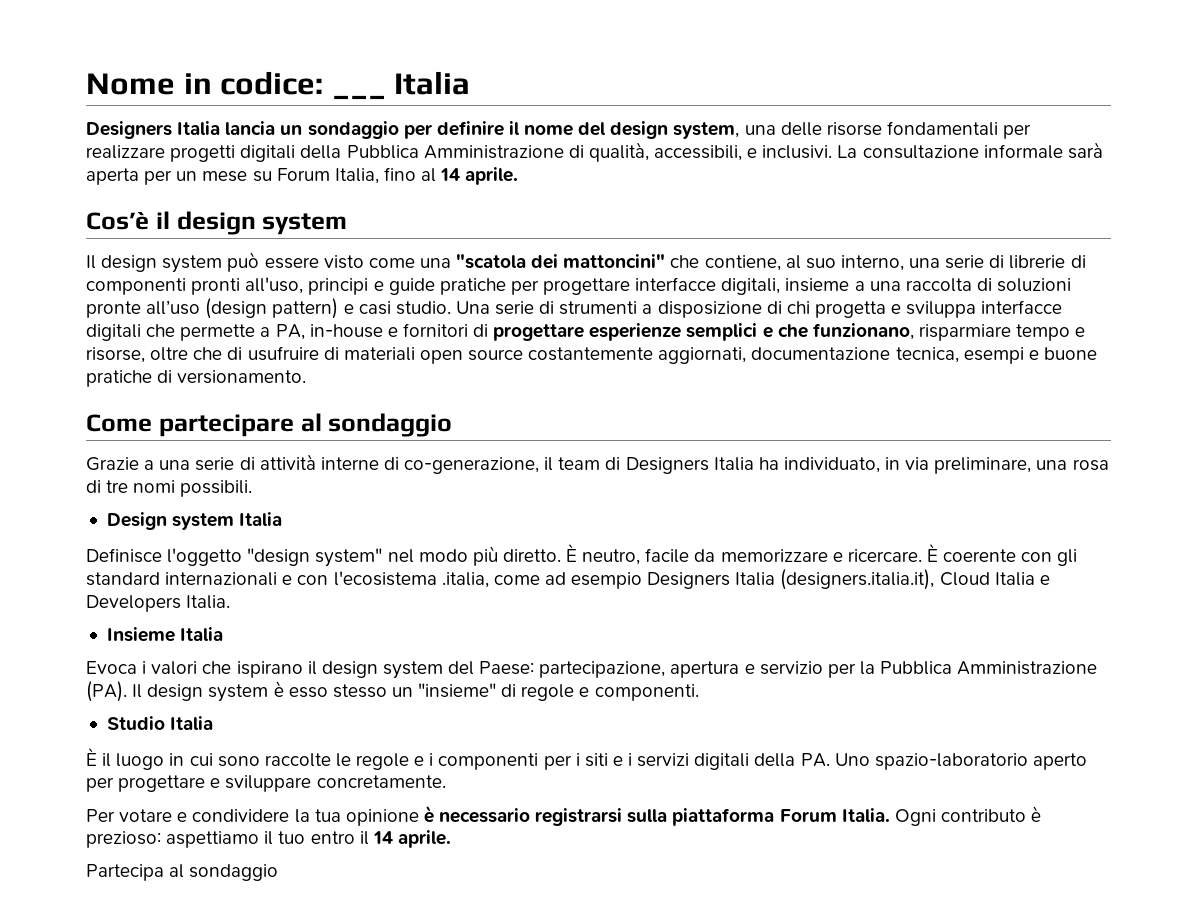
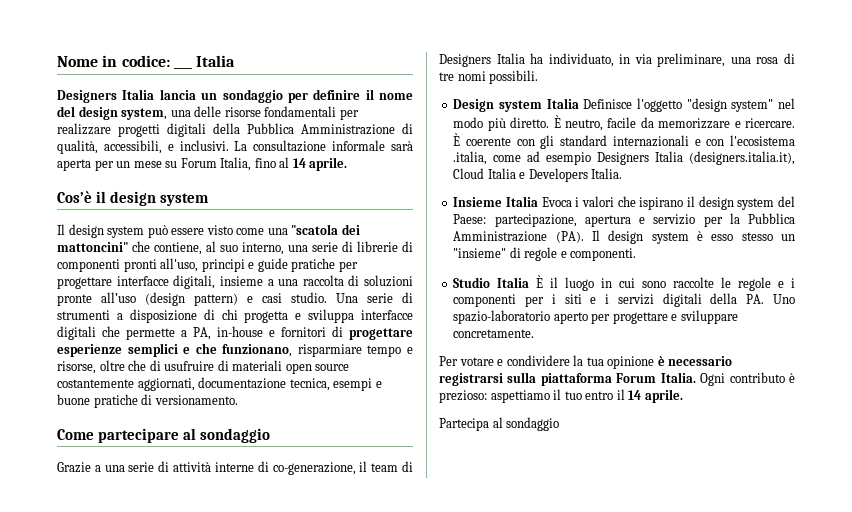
- Design system Italia
- Definisce l'oggetto "design system" nel modo più diretto.
+ Design system Italia Definisce l'oggetto "design system" nel modo più diretto.
- Insieme Italia
- Evoca i valori che ispirano il design system del Paese: partecipazione, apertura e servizio per la Pubblica Amministrazione (PA). Il design system è esso stesso un "insieme" di regole e componenti.
+ Insieme Italia Evoca i valori che ispirano il design system del Paese: partecipazione, apertura e servizio per la Pubblica Amministrazione (PA). Il design system è esso stesso un "insieme" di regole e componenti.
- Studio Italia
- È il luogo in cui sono raccolte le regole e i componenti per i siti e i servizi digitali della PA. Uno spazio-laboratorio aperto per progettare e sviluppare concretamente.
+ Studio Italia È il luogo in cui sono raccolte le regole e i componenti per i siti e i servizi digitali della PA. Uno spazio-laboratorio aperto per progettare e sviluppare concretamente.

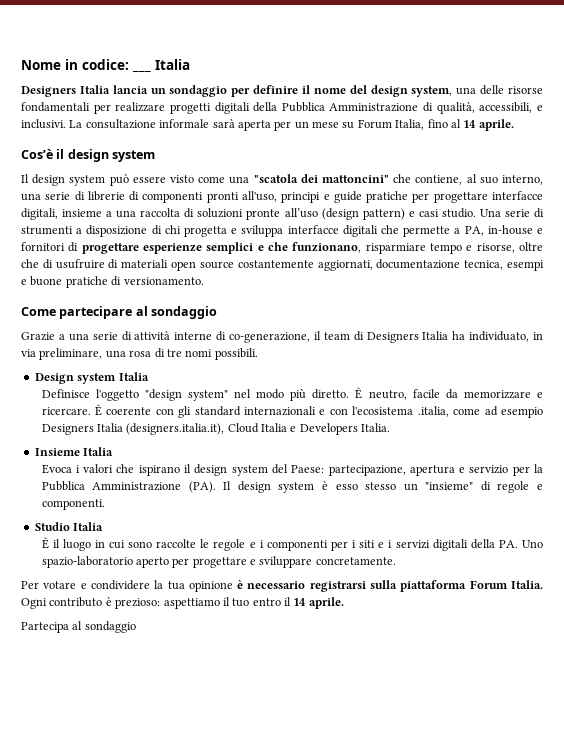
- Design system Italia Definisce l'oggetto "design system" nel modo più diretto.
+ Design system Italia
+ Definisce l'oggetto "design system" nel modo più diretto.
- Insieme Italia Evoca i valori che ispirano il design system del Paese: partecipazione, apertura e servizio per la Pubblica Amministrazione (PA). Il design system è esso stesso un "insieme" di regole e componenti.
+ Insieme Italia
+ Evoca i valori che ispirano il design system del Paese: partecipazione, apertura e servizio per la Pubblica Amministrazione (PA). Il design system è esso stesso un "insieme" di regole e componenti.
- Studio Italia È il luogo in cui sono raccolte le regole e i componenti per i siti e i servizi digitali della PA. Uno spazio-laboratorio aperto per progettare e sviluppare concretamente.
+ Studio Italia
+ È il luogo in cui sono raccolte le regole e i componenti per i siti e i servizi digitali della PA. Uno spazio-laboratorio aperto per progettare e sviluppare concretamente.

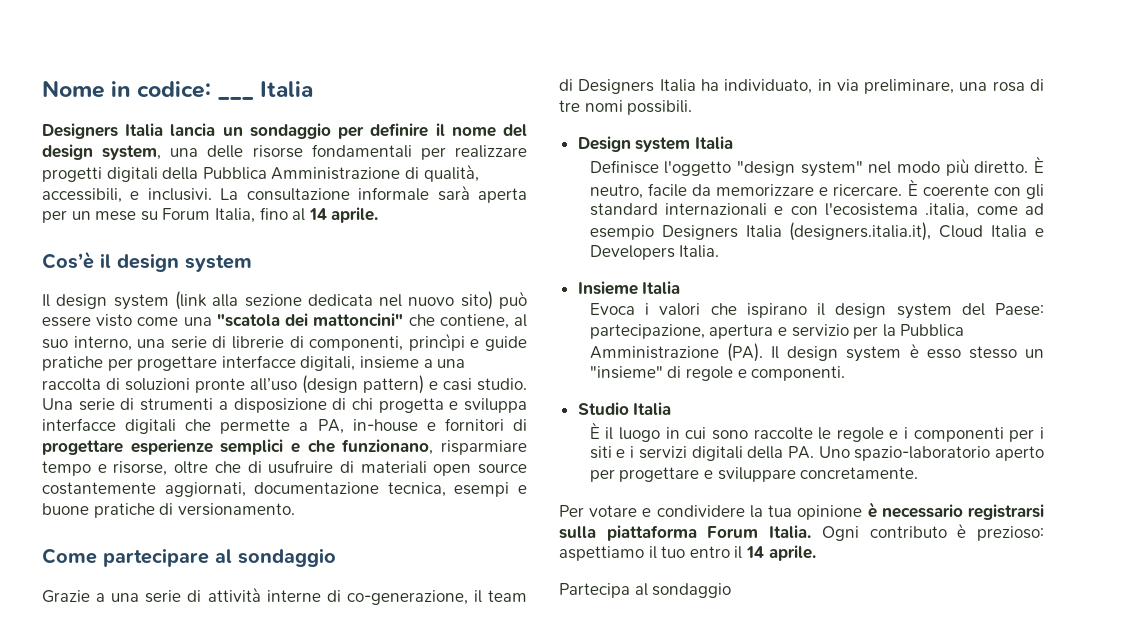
- Il design system può essere visto come una "scatola dei mattoncini" che contiene, al suo interno, una serie di librerie di componenti pronti all'uso, principi e guide pratiche per progettare interfacce digitali, insieme a una raccolta di soluzioni pronte all’uso (design pattern) e casi studio.
+ Il design system (link alla sezione dedicata nel nuovo sito) può essere visto come una "scatola dei mattoncini" che contiene, al suo interno, una serie di librerie di componenti, princìpi e guide pratiche per progettare interfacce digitali, insieme a una raccolta di soluzioni pronte all’uso (design pattern) e casi studio.

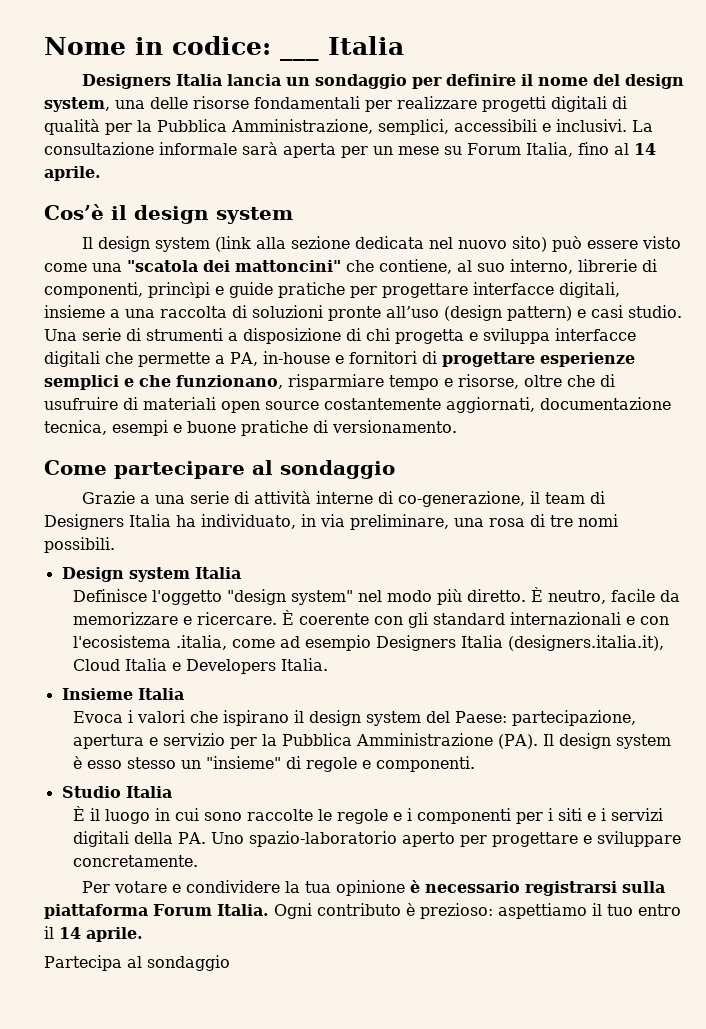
- Designers Italia lancia un sondaggio per definire il nome del design system, una delle risorse fondamentali per realizzare progetti digitali della Pubblica Amministrazione di qualità, accessibili, e inclusivi.
+ Designers Italia lancia un sondaggio per definire il nome del design system, una delle risorse fondamentali per realizzare progetti digitali di qualità per la Pubblica Amministrazione, semplici, accessibili e inclusivi.
- Il design system (link alla sezione dedicata nel nuovo sito) può essere visto come una "scatola dei mattoncini" che contiene, al suo interno, una serie di librerie di componenti, princìpi e guide pratiche per progettare interfacce digitali, insieme a una raccolta di soluzioni pronte all’uso (design pattern) e casi studio.
+ Il design system (link alla sezione dedicata nel nuovo sito) può essere visto come una "scatola dei mattoncini" che contiene, al suo interno, librerie di componenti, princìpi e guide pratiche per progettare interfacce digitali, insieme a una raccolta di soluzioni pronte all’uso (design pattern) e casi studio.

